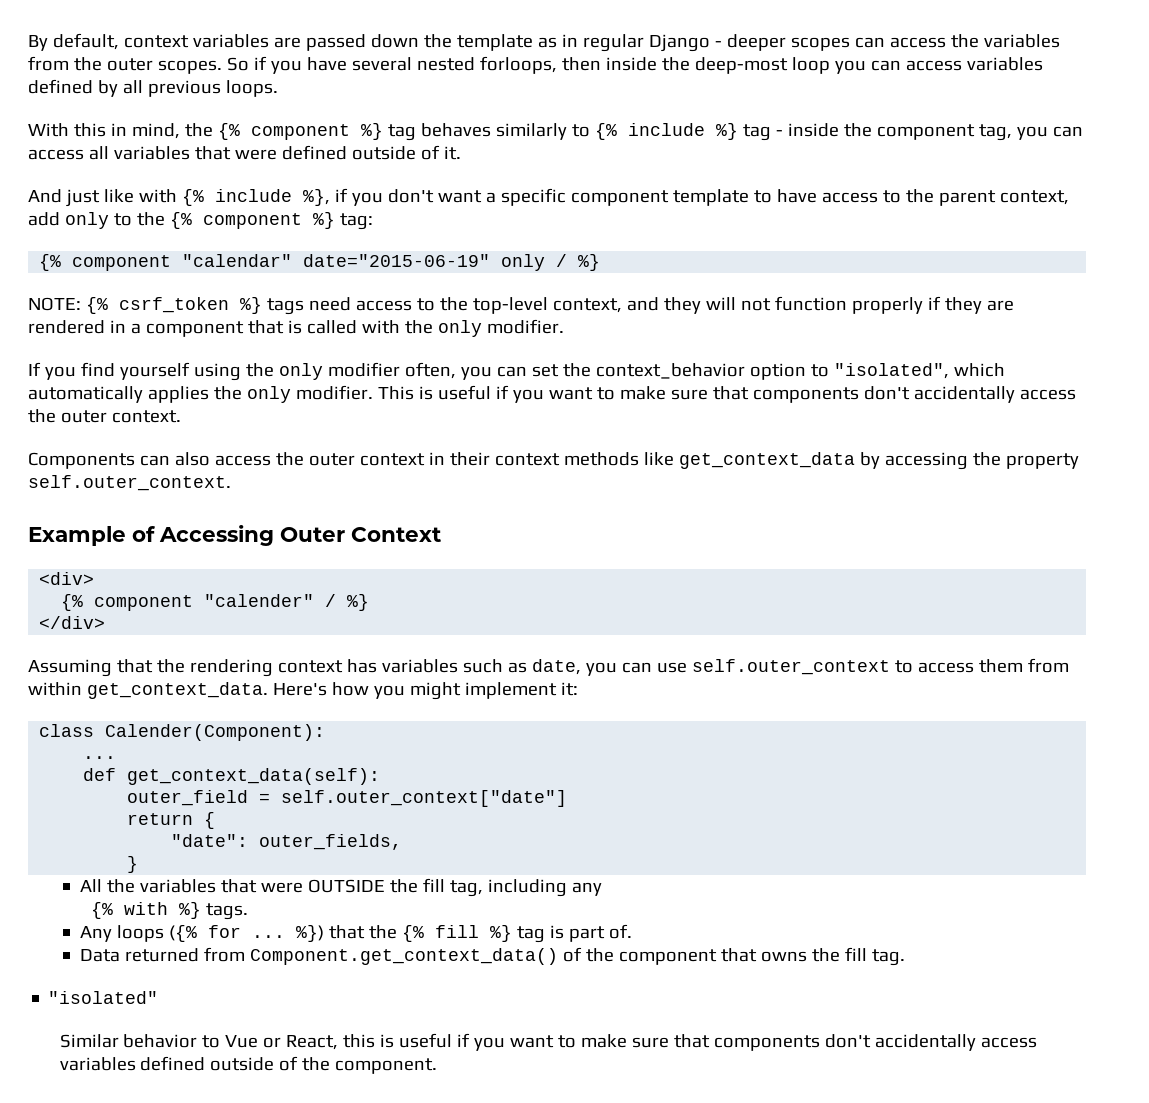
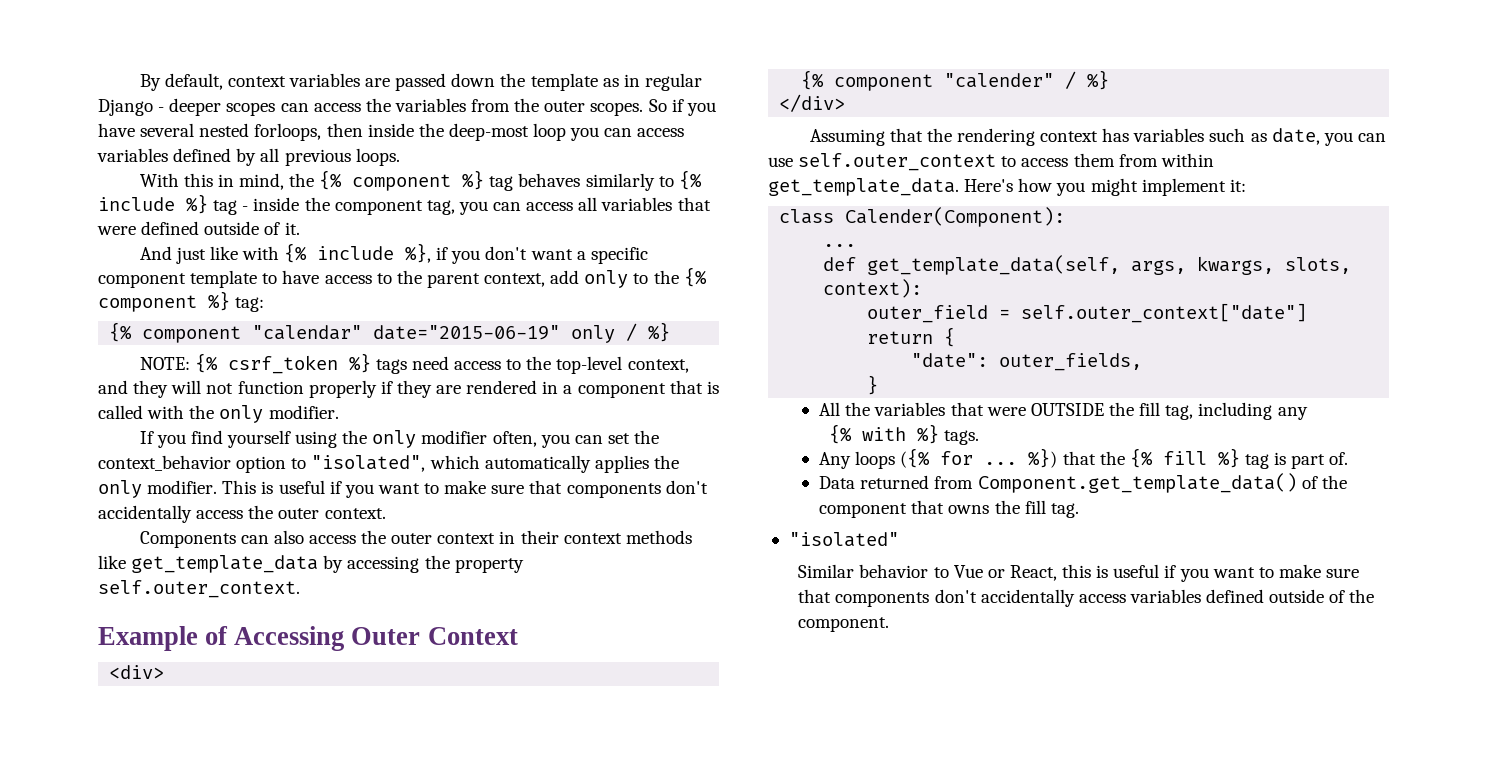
- Components can also access the outer context in their context methods like get_context_data by accessing the property self.outer_context.
+ Components can also access the outer context in their context methods like get_template_data by accessing the property self.outer_context.
- Assuming that the rendering context has variables such as date, you can use self.outer_context to access them from within get_context_data.
+ Assuming that the rendering context has variables such as date, you can use self.outer_context to access them from within get_template_data.
- def get_context_data(self):
+ def get_template_data(self, args, kwargs, slots, context):
- Data returned from Component.get_context_data() of the component that owns the fill tag.
+ Data returned from Component.get_template_data() of the component that owns the fill tag.

